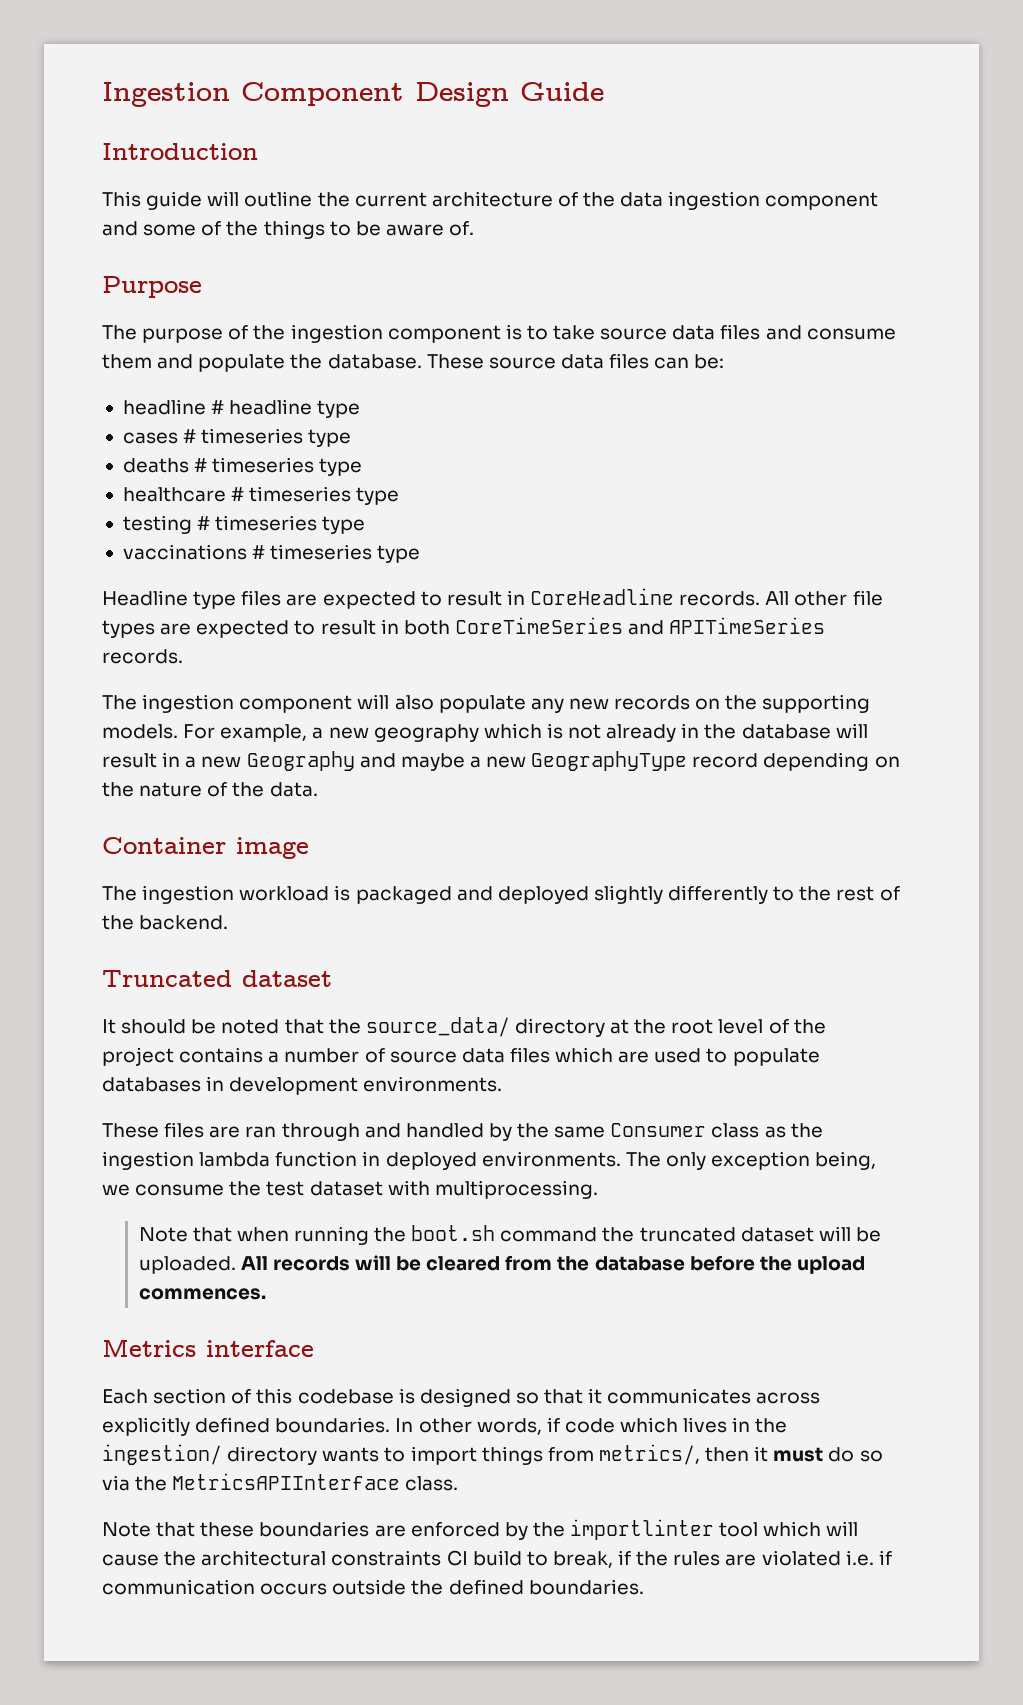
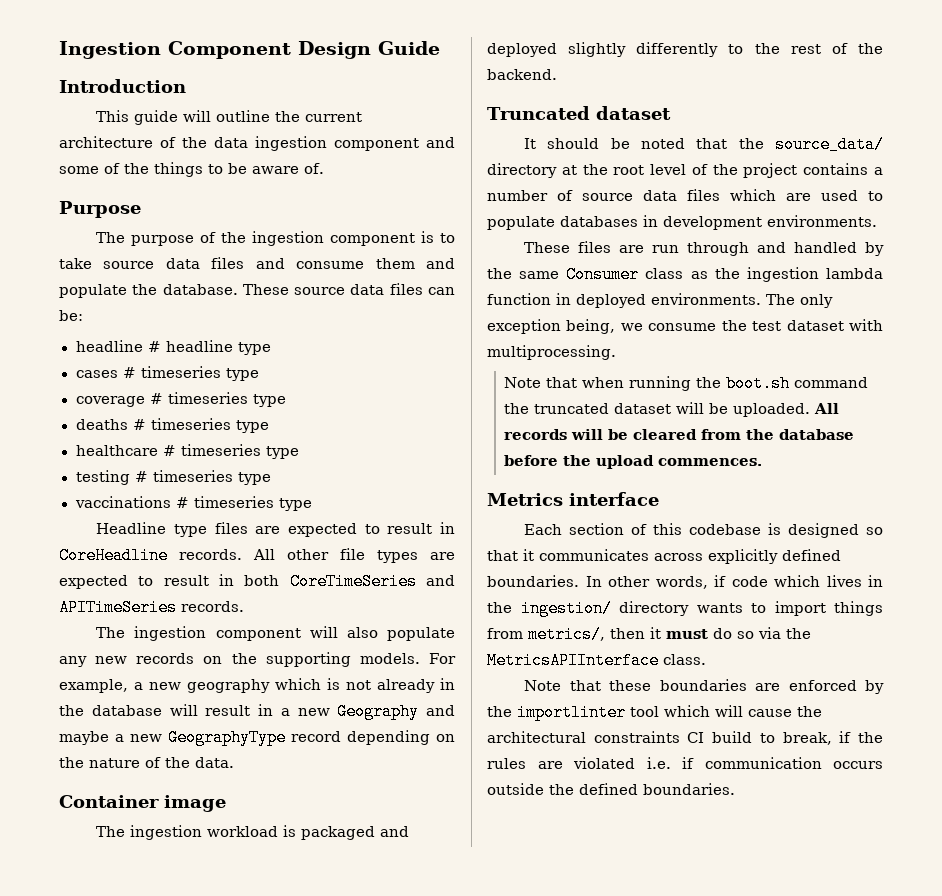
+ coverage # timeseries type
- These files are ran through and handled by the same Consumer class as the ingestion lambda function in deployed environments.
+ These files are run through and handled by the same Consumer class as the ingestion lambda function in deployed environments.

